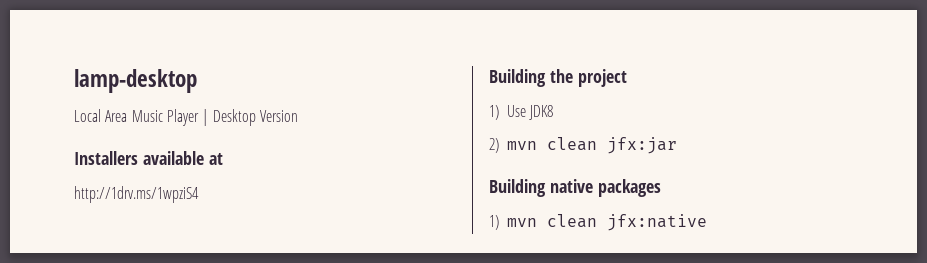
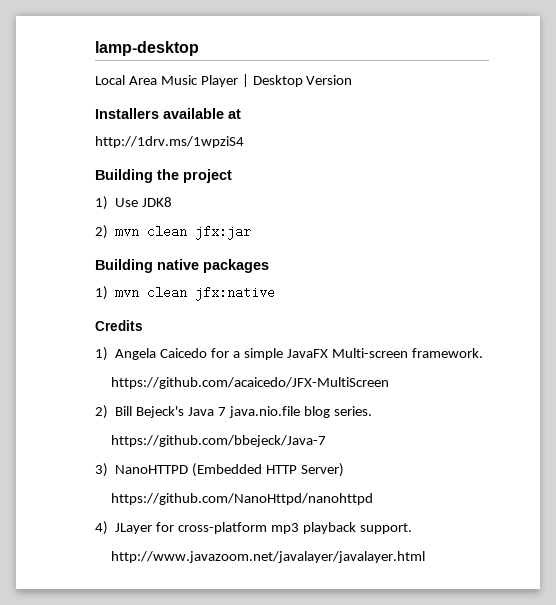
+ Credits
+ 1) Angela Caicedo for a simple JavaFX Multi-screen framework.
+ https://github.com/acaicedo/JFX-MultiScreen
+ 2) Bill Bejeck's Java 7 java.nio.file blog series.
+ https://github.com/bbejeck/Java-7
+ 3) NanoHTTPD (Embedded HTTP Server)
+ https://github.com/NanoHttpd/nanohttpd
+ 4) JLayer for cross-platform mp3 playback support.
+ http://www.javazoom.net/javalayer/javalayer.html

